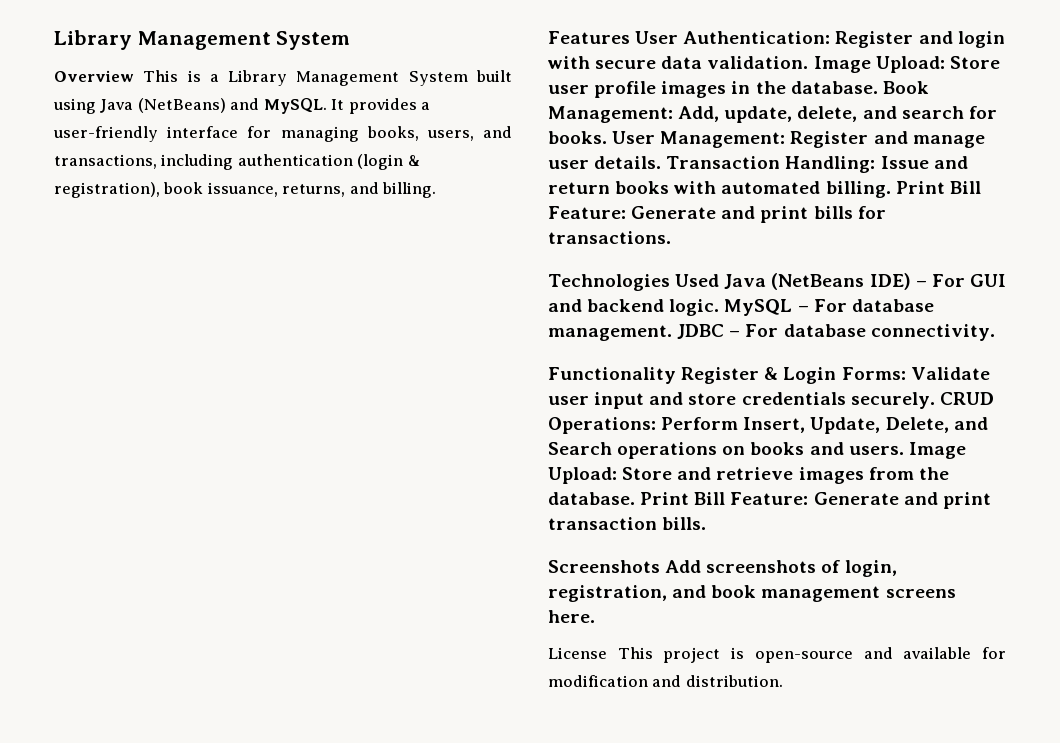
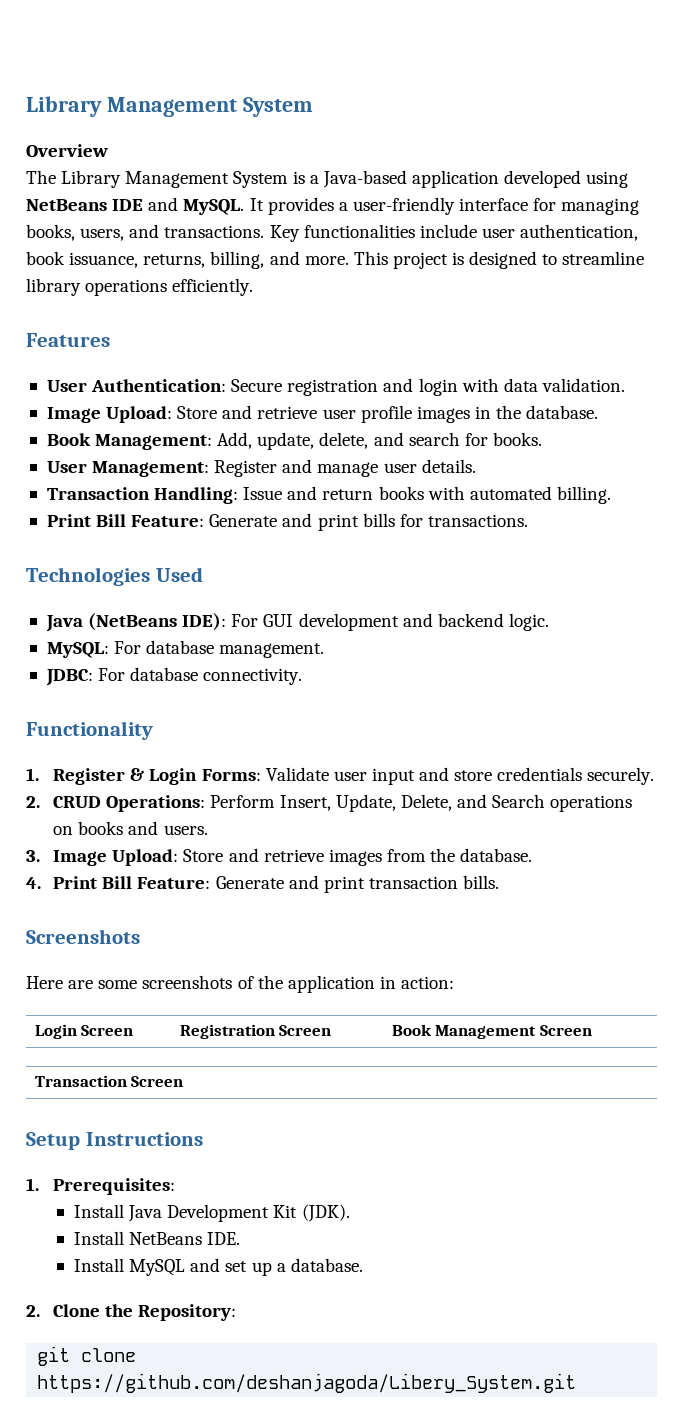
- Overview This is a Library Management System built using Java (NetBeans) and MySQL.
+ Overview
+ The Library Management System is a Java-based application developed using NetBeans IDE and MySQL.
- It provides a user-friendly interface for managing books, users, and transactions, including authentication (login & registration), book issuance, returns, and billing.
+ It provides a user-friendly interface for managing books, users, and transactions. Key functionalities include user authentication, book issuance, returns, billing, and more. This project is designed to streamline library operations efficiently.
- Features User Authentication: Register and login with secure data validation. Image Upload: Store user profile images in the database. Book Management: Add, update, delete, and search for books. User Management: Register and manage user details. Transaction Handling: Issue and return books with automated billing. Print Bill Feature: Generate and print bills for transactions.
+ Features
+ User Authentication: Secure registration and login with data validation.
+ Image Upload: Store and retrieve user profile images in the database.
+ Book Management: Add, update, delete, and search for books.
+ User Management: Register and manage user details.
+ Transaction Handling: Issue and return books with automated billing.
+ Print Bill Feature: Generate and print bills for transactions.
- Technologies Used Java (NetBeans IDE) – For GUI and backend logic. MySQL – For database management. JDBC – For database connectivity.
+ Technologies Used
+ Java (NetBeans IDE): For GUI development and backend logic.
+ MySQL: For database management.
+ JDBC: For database connectivity.
- Functionality Register & Login Forms: Validate user input and store credentials securely. CRUD Operations: Perform Insert, Update, Delete, and Search operations on books and users. Image Upload: Store and retrieve images from the database. Print Bill Feature: Generate and print transaction bills.
+ Functionality
+ 1. Register & Login Forms: Validate user input and store credentials securely.
+ 2. CRUD Operations: Perform Insert, Update, Delete, and Search operations on books and users.
+ 3. Image Upload: Store and retrieve images from the database.
+ 4. Print Bill Feature: Generate and print transaction bills.
- Screenshots Add screenshots of login, registration, and book management screens here.
- License This project is open-source and available for modification and distribution.
+ Screenshots
+ Here are some screenshots of the application in action:
+ Login Screen | Registration Screen | Book Management Screen
+ Transaction Screen
+ Setup Instructions
+ 1. Prerequisites:
+ Install Java Development Kit (JDK).
+ Install NetBeans IDE.
+ Install MySQL and set up a database.
+ 2. Clone the Repository:
+ git clone https://github.com/deshanjagoda/Libery_System.git

